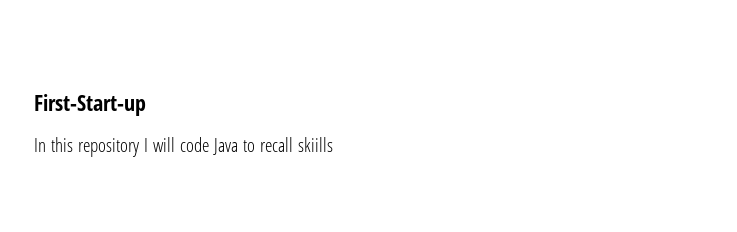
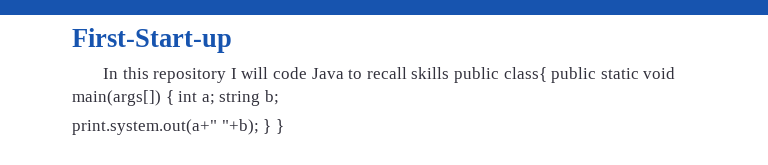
- In this repository I will code Java to recall skiills
+ In this repository I will code Java to recall skills public class{ public static void main(args[]) { int a; string b;
+ print.system.out(a+" "+b); } }

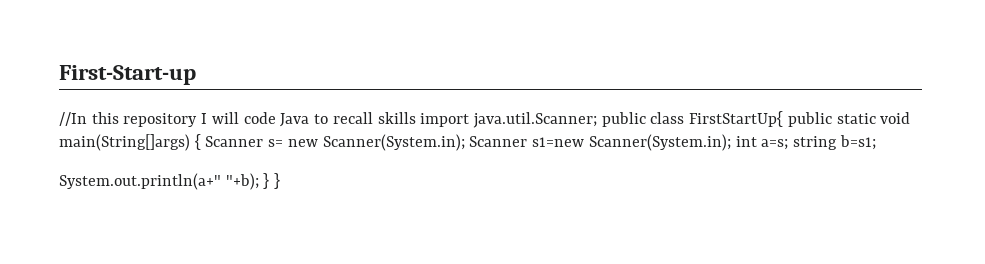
- In this repository I will code Java to recall skills public class{ public static void main(args[]) { int a; string b;
- print.system.out(a+" "+b); } }
+ //In this repository I will code Java to recall skills import java.util.Scanner; public class FirstStartUp{ public static void main(String[]args) { Scanner s= new Scanner(System.in); Scanner s1=new Scanner(System.in); int a=s; string b=s1;
+ System.out.println(a+" "+b); } }

